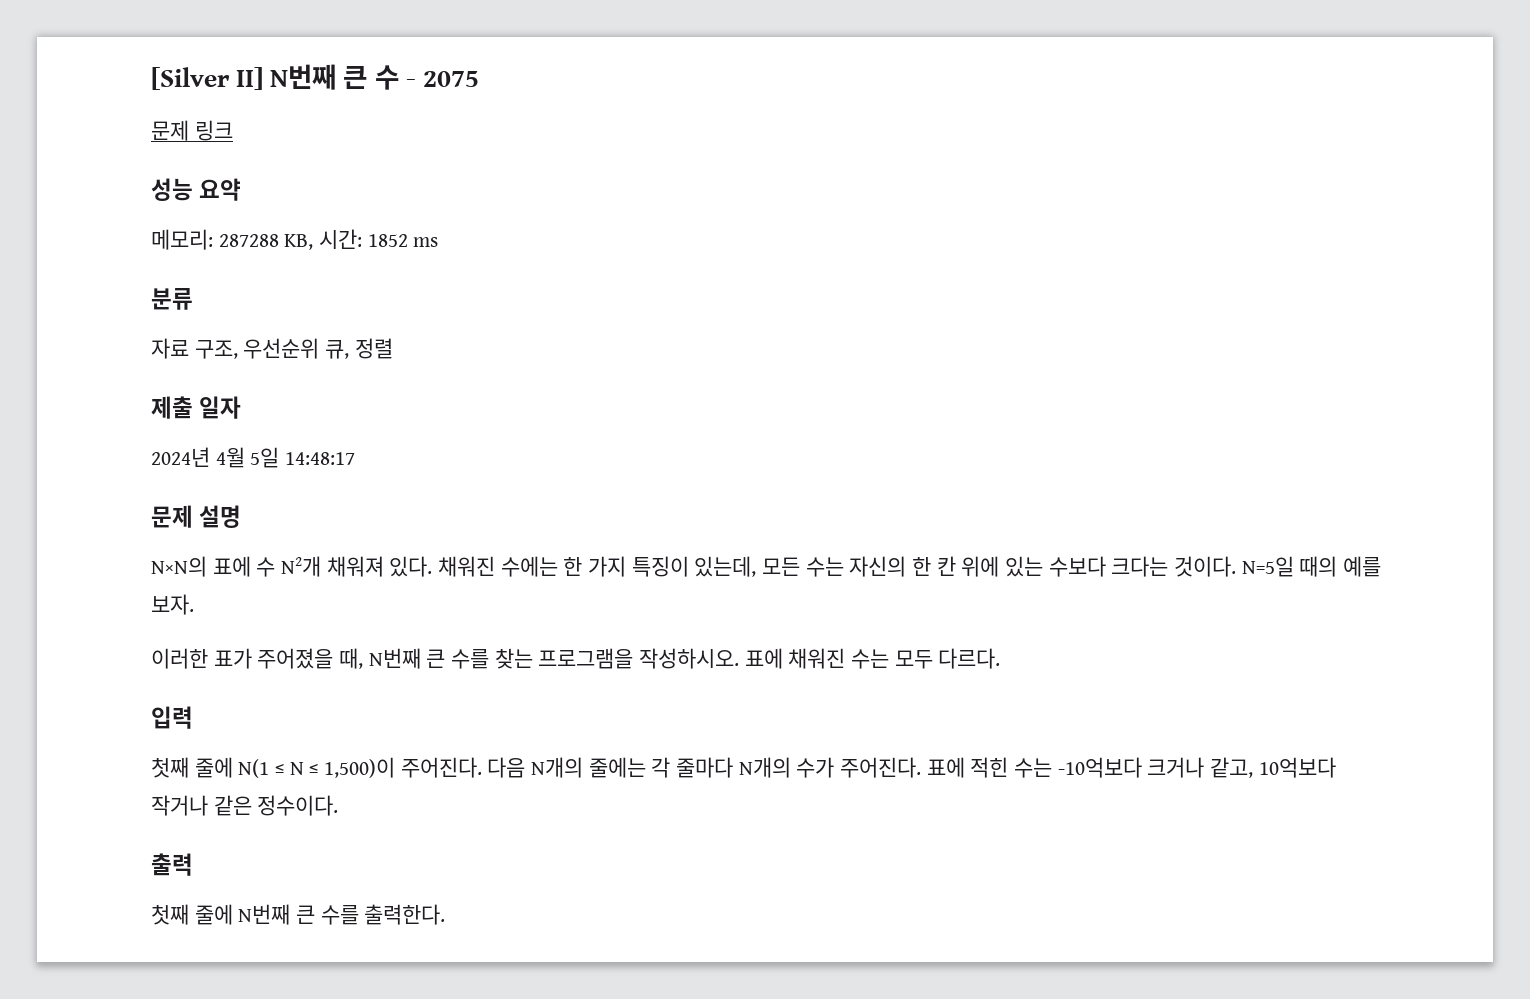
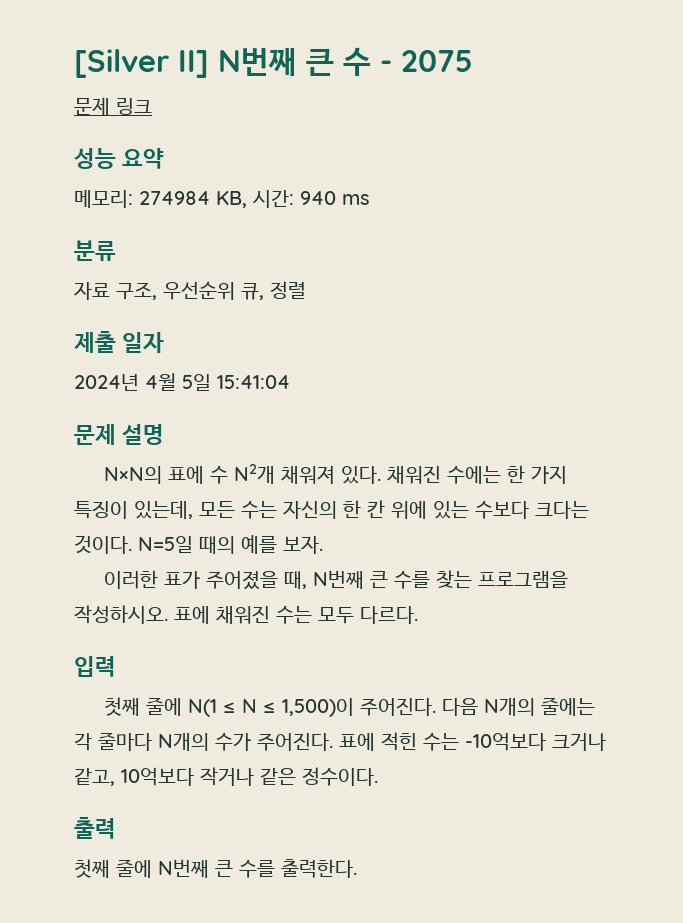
- 메모리: 287288 KB, 시간: 1852 ms
+ 메모리: 274984 KB, 시간: 940 ms
- 2024년 4월 5일 14:48:17
+ 2024년 4월 5일 15:41:04

